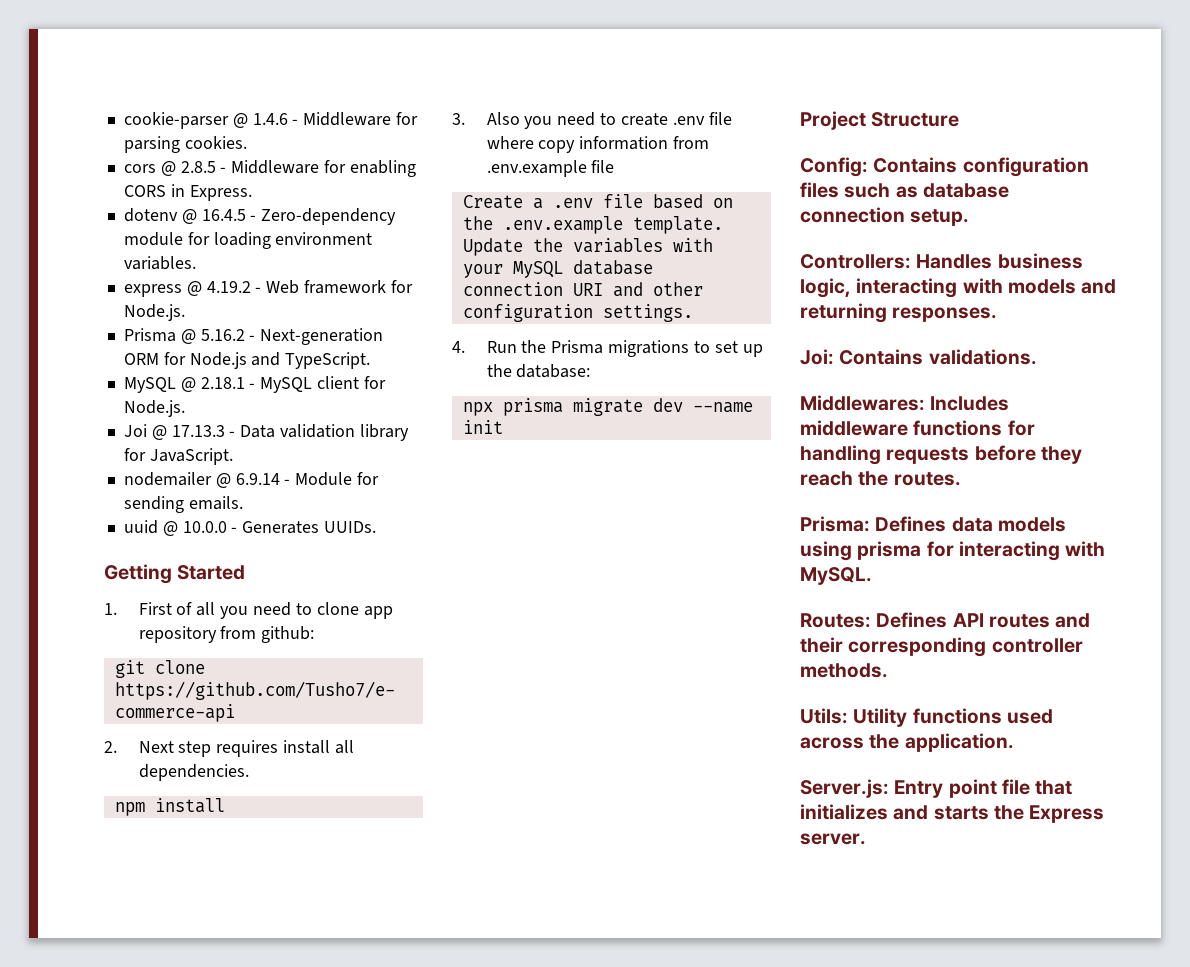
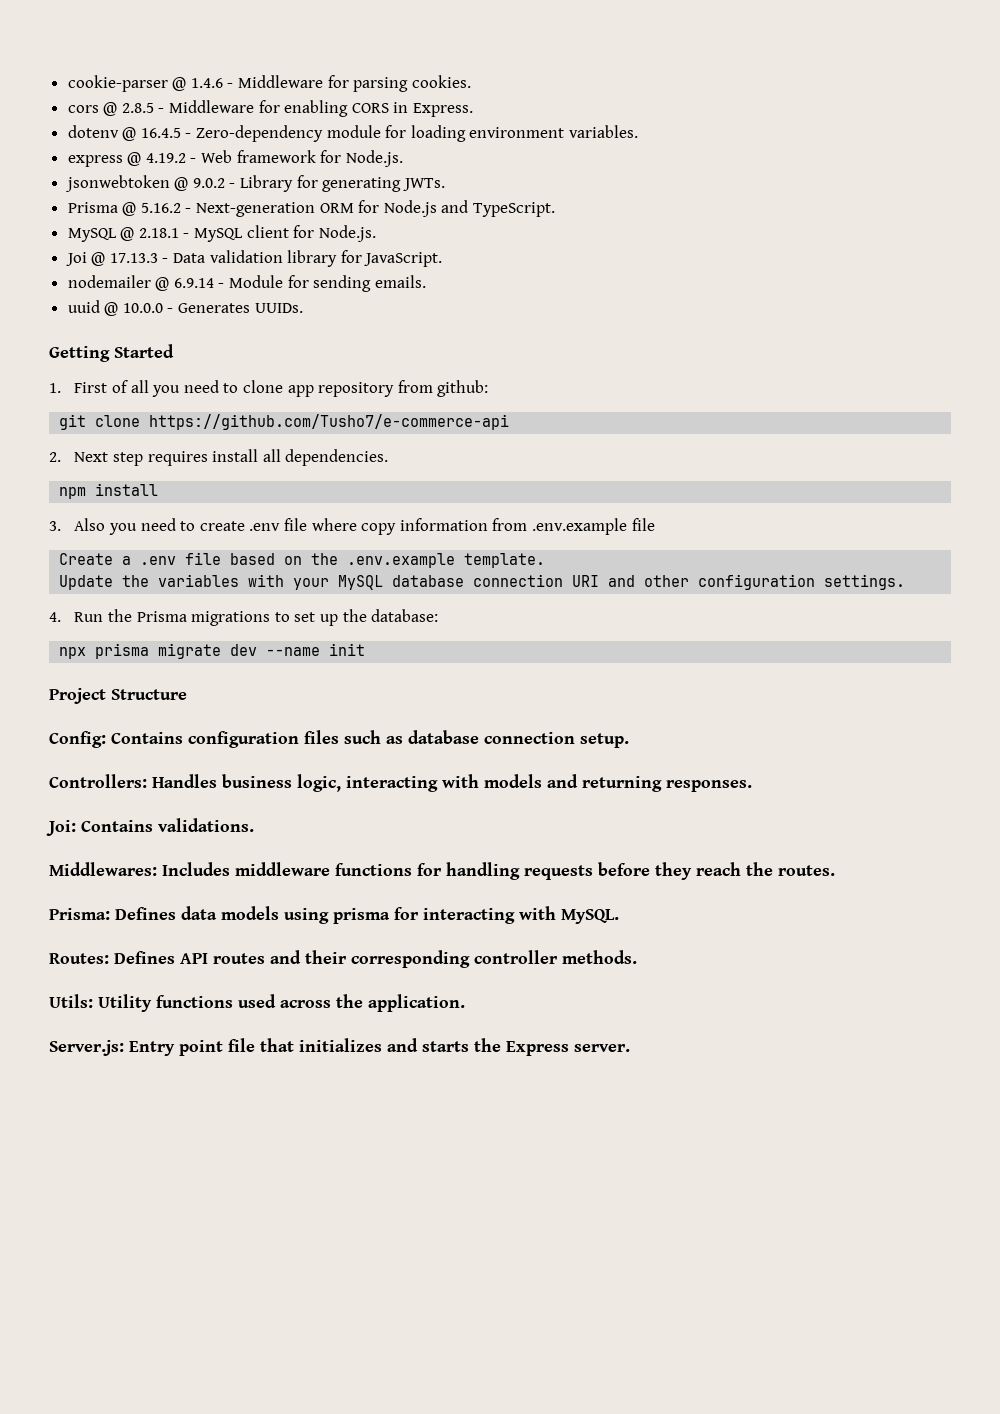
+ jsonwebtoken @ 9.0.2 - Library for generating JWTs.

